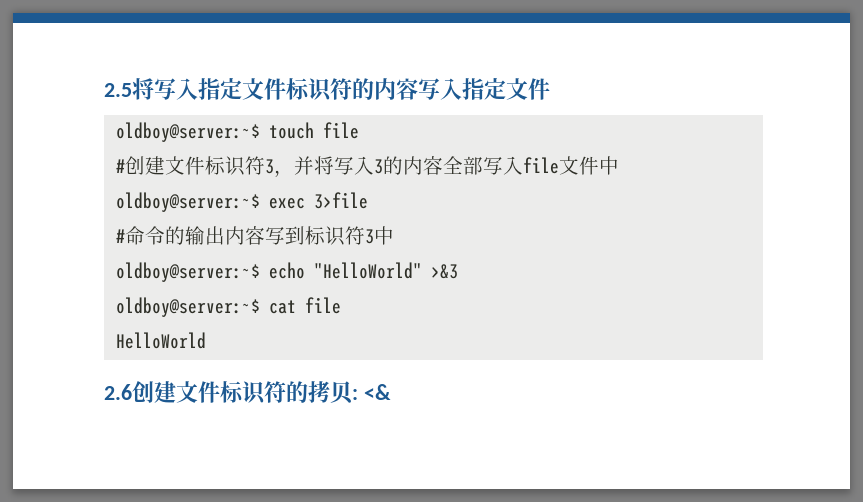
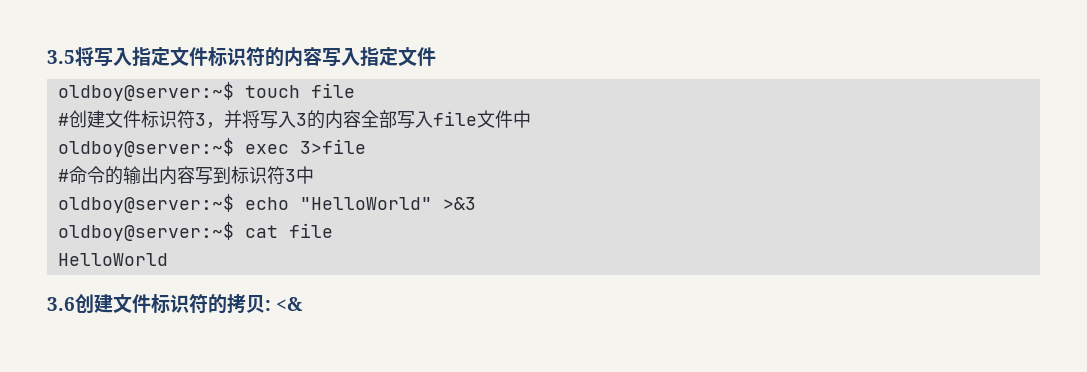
- 2.5将写入指定文件标识符的内容写入指定文件
+ 3.5将写入指定文件标识符的内容写入指定文件
- 2.6创建文件标识符的拷贝: <&
+ 3.6创建文件标识符的拷贝: <&

